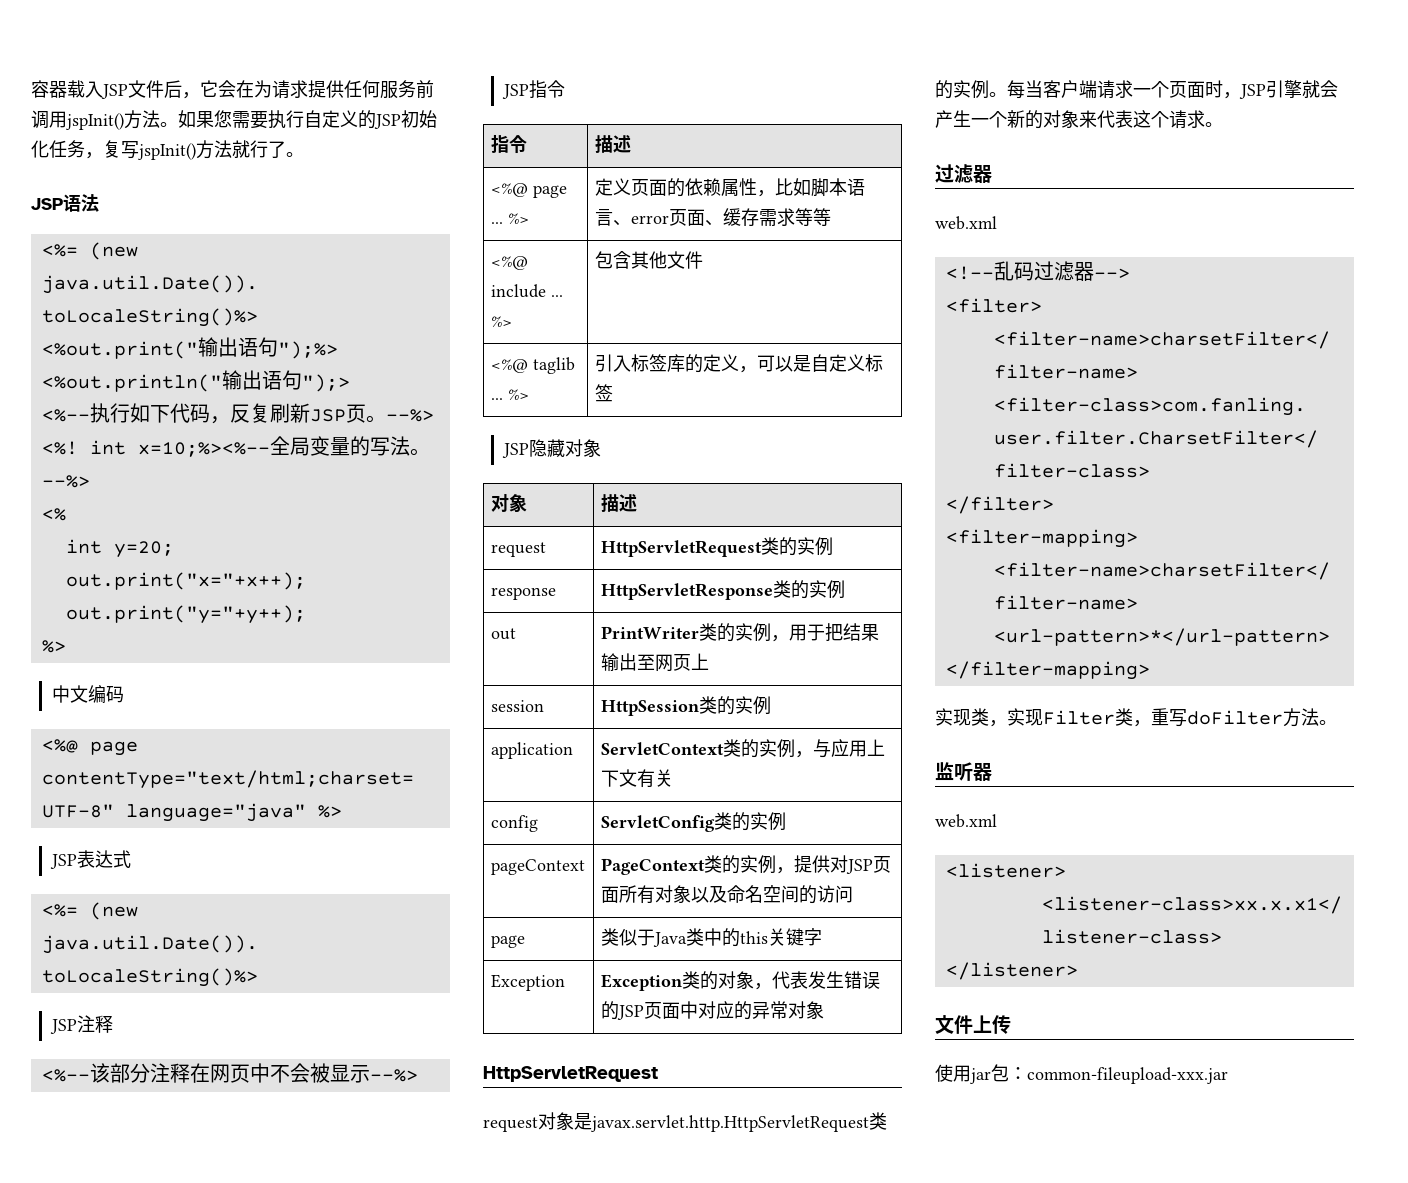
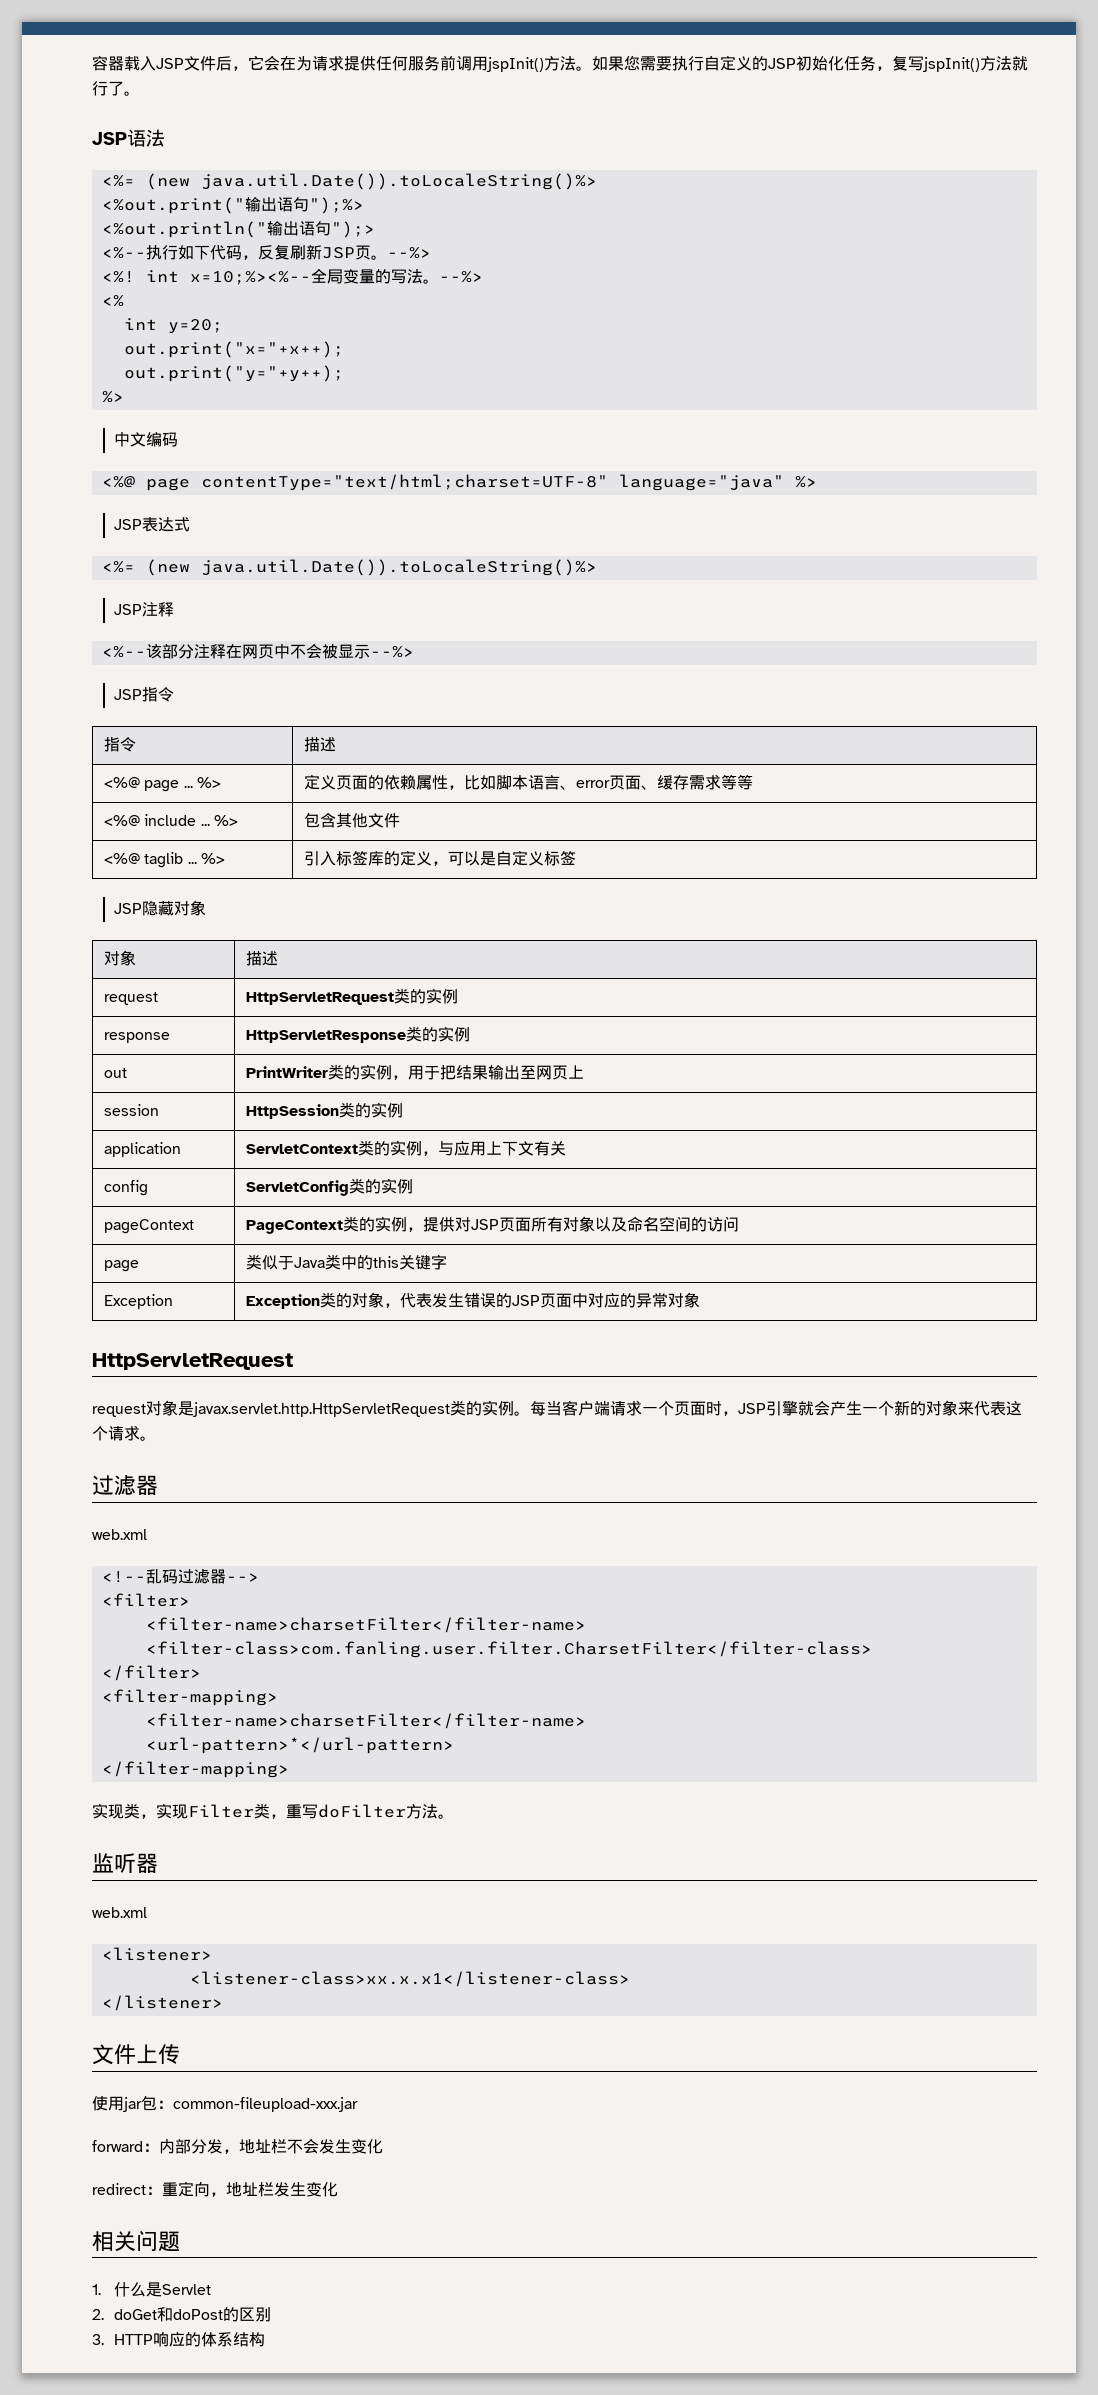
+ forward：内部分发，地址栏不会发生变化
+ redirect：重定向，地址栏发生变化
+ 相关问题
+ 1.什么是Servlet
+ 2. doGet和doPost的区别
+ 3. HTTP响应的体系结构

